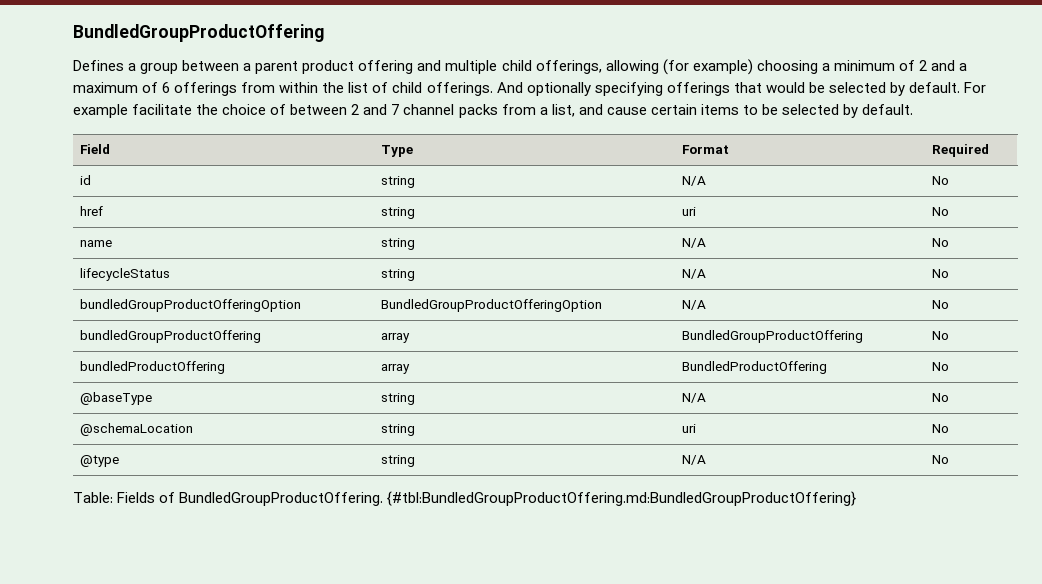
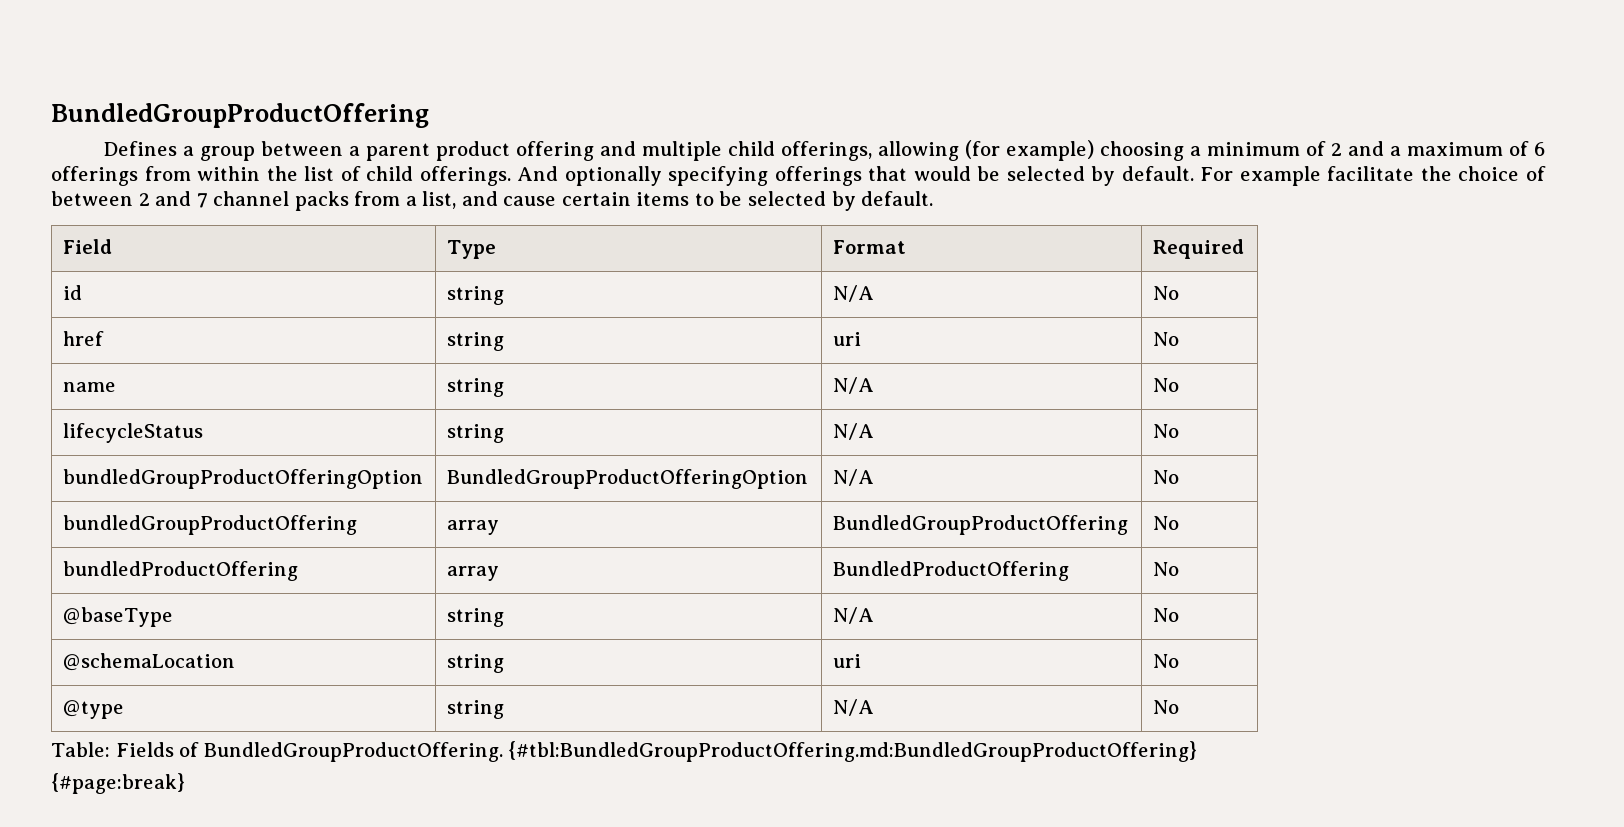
+ {#page:break}

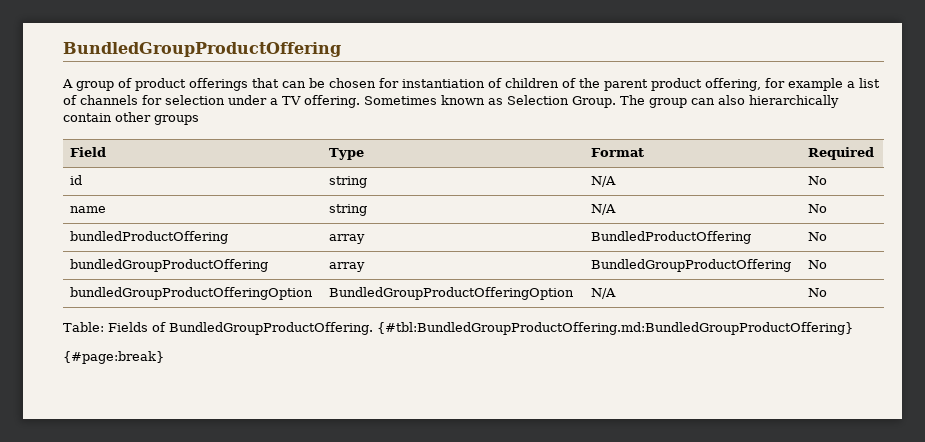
- Defines a group between a parent product offering and multiple child offerings, allowing (for example) choosing a minimum of 2 and a maximum of 6 offerings from within the list of child offerings. And optionally specifying offerings that would be selected by default. For example facilitate the choice of between 2 and 7 channel packs from a list, and cause certain items to be selected by default.
+ A group of product offerings that can be chosen for instantiation of children of the parent product offering, for example a list of channels for selection under a TV offering. Sometimes known as Selection Group. The group can also hierarchically contain other groups
- href | string | uri | No
- lifecycleStatus | string | N/A | No
- bundledGroupProductOfferingOption | BundledGroupProductOfferingOption | N/A | No
+ bundledProductOffering | array | BundledProductOffering | No
- bundledProductOffering | array | BundledProductOffering | No
- @baseType | string | N/A | No
- @schemaLocation | string | uri | No
- @type | string | N/A | No
+ bundledGroupProductOfferingOption | BundledGroupProductOfferingOption | N/A | No

